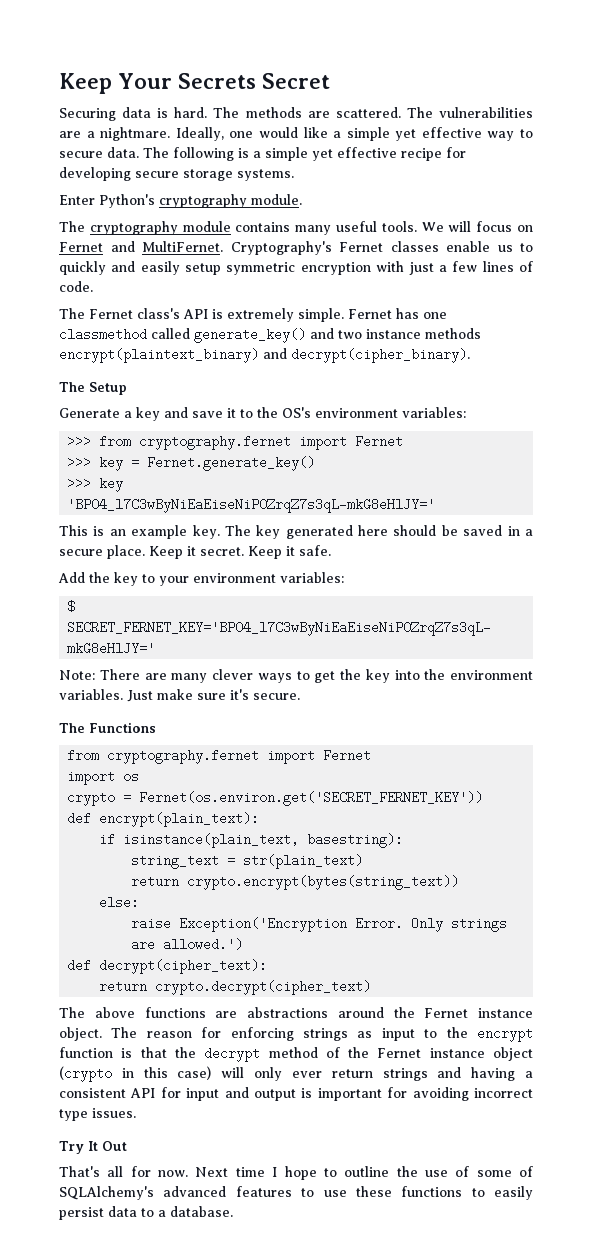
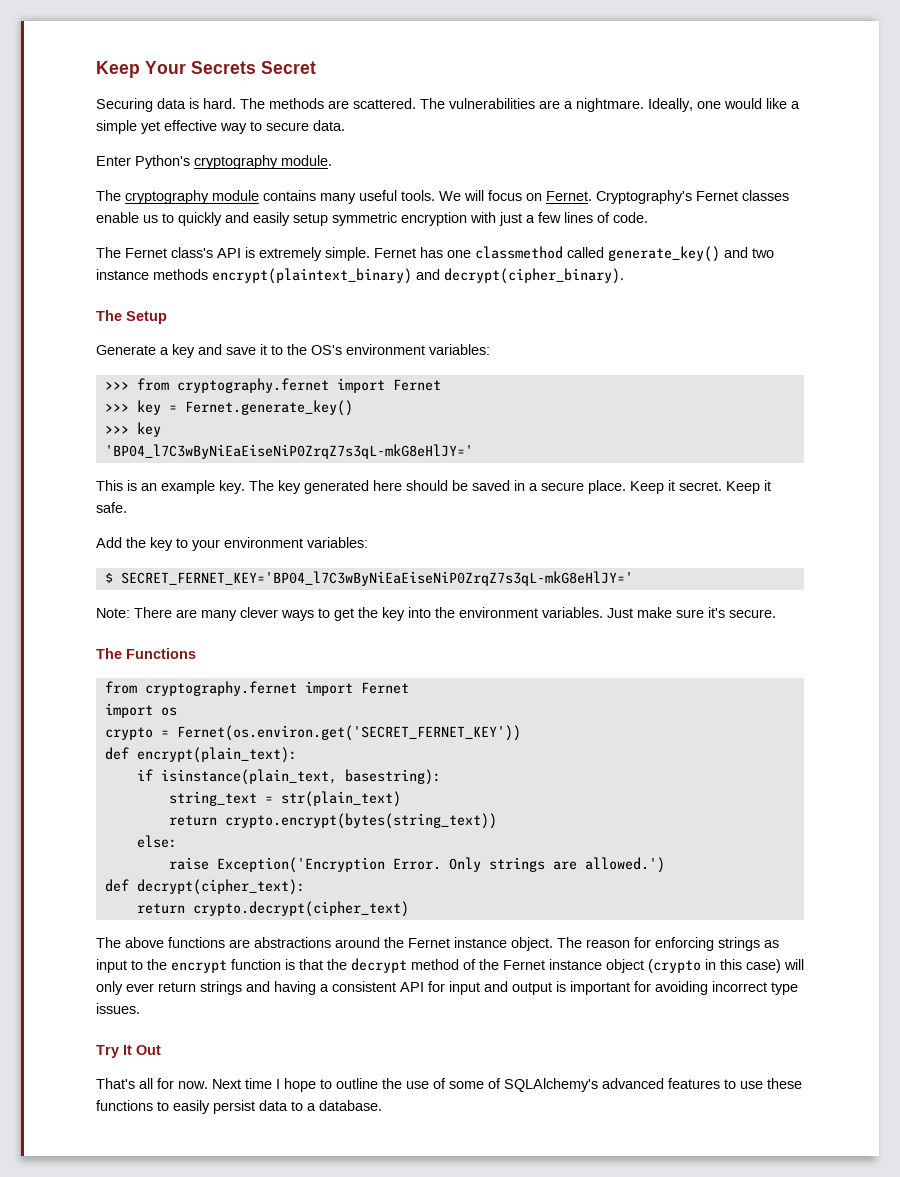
- The following is a simple yet effective recipe for developing secure storage systems.
- We will focus on Fernet and MultiFernet.
+ We will focus on Fernet.

